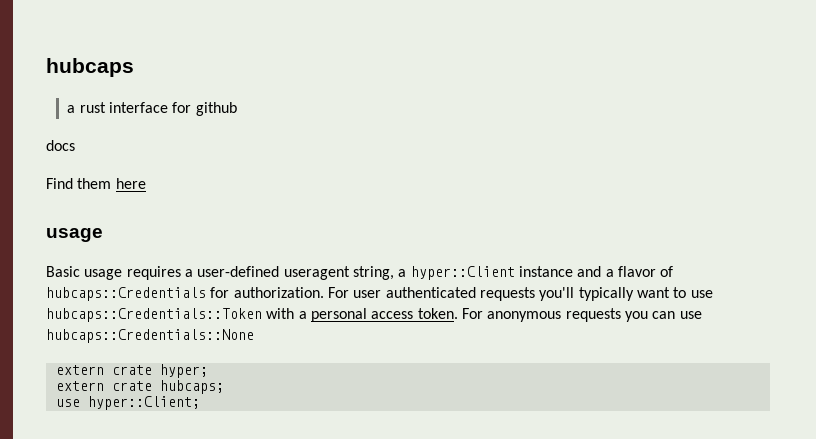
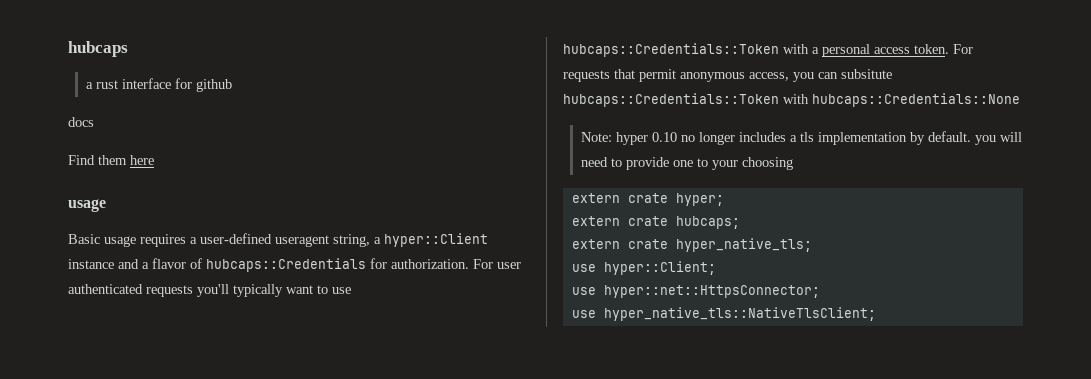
- For anonymous requests you can use hubcaps::Credentials::None
+ For requests that permit anonymous access, you can subsitute hubcaps::Credentials::Token with hubcaps::Credentials::None
+ Note: hyper 0.10 no longer includes a tls implementation by default. you will need to provide one to your choosing
+ extern crate hyper_native_tls;
+ use hyper::net::HttpsConnector;
+ use hyper_native_tls::NativeTlsClient;

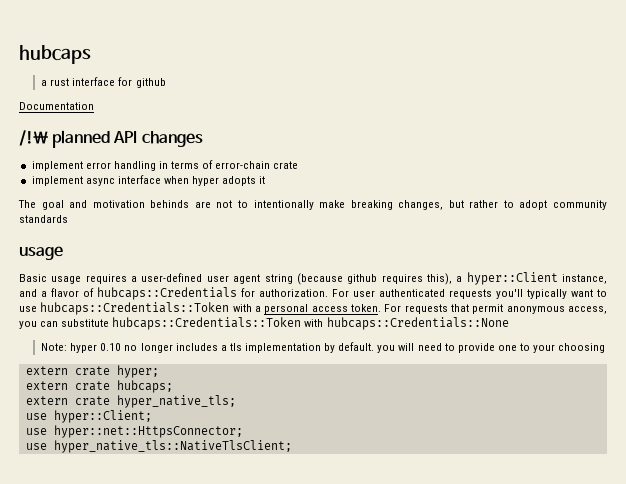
- docs
- Find them here
+ Documentation
+ /!\ planned API changes
+ implement error handling in terms of error-chain crate
+ implement async interface when hyper adopts it
+ The goal and motivation behinds are not to intentionally make breaking changes, but rather to adopt community standards
- Basic usage requires a user-defined useragent string, a hyper::Client instance and a flavor of hubcaps::Credentials for authorization.
+ Basic usage requires a user-defined user agent string (because github requires this), a hyper::Client instance, and a flavor of hubcaps::Credentials for authorization.
- For requests that permit anonymous access, you can subsitute hubcaps::Credentials::Token with hubcaps::Credentials::None
+ For requests that permit anonymous access, you can substitute hubcaps::Credentials::Token with hubcaps::Credentials::None

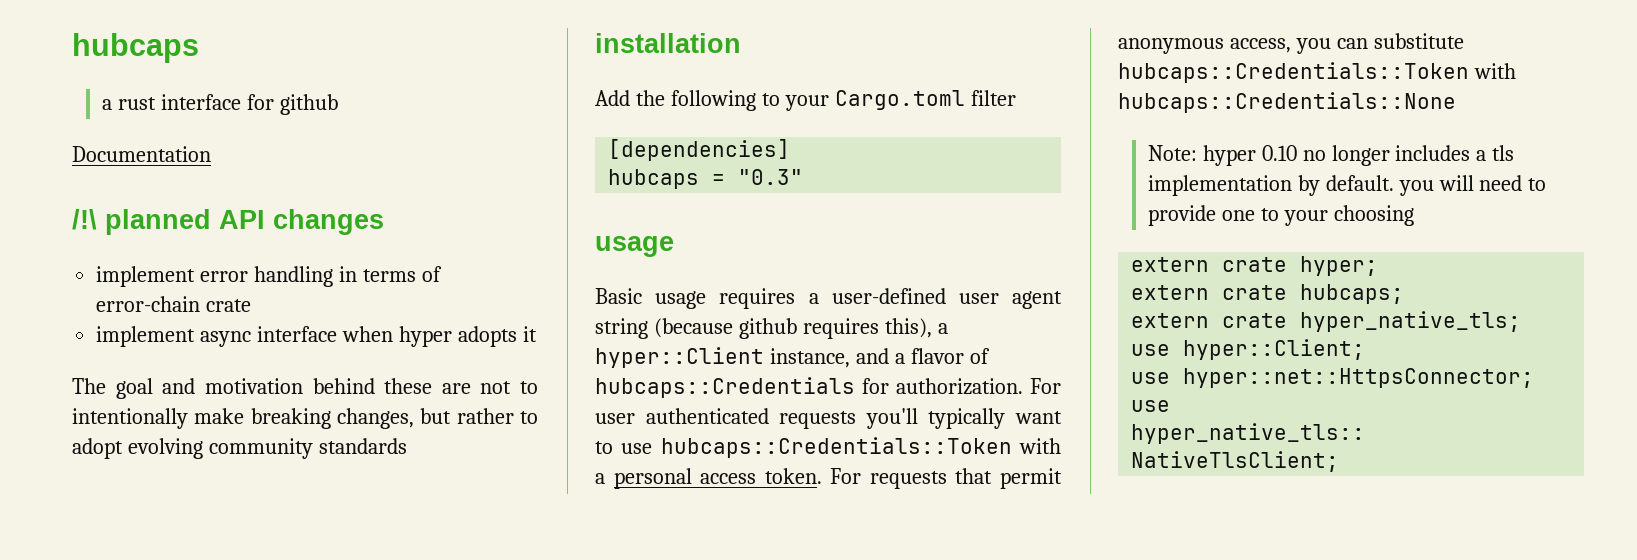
- The goal and motivation behinds are not to intentionally make breaking changes, but rather to adopt community standards
+ The goal and motivation behind these are not to intentionally make breaking changes, but rather to adopt evolving community standards
+ installation
+ Add the following to your Cargo.toml filter
+ [dependencies]
+ hubcaps = "0.3"

